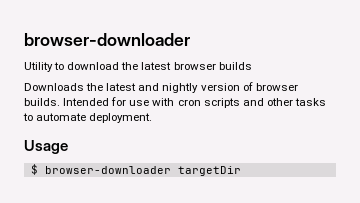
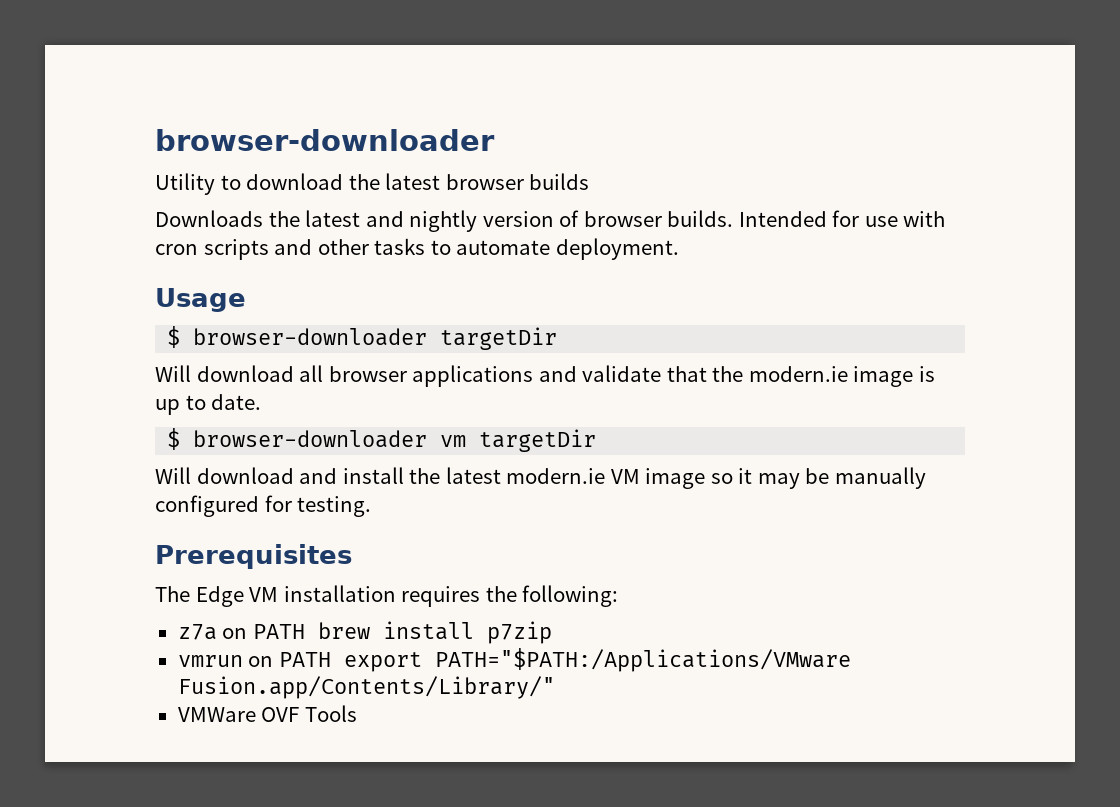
+ Will download all browser applications and validate that the modern.ie image is up to date.
+ $ browser-downloader vm targetDir
+ Will download and install the latest modern.ie VM image so it may be manually configured for testing.
+ Prerequisites
+ The Edge VM installation requires the following:
+ z7a on PATH brew install p7zip
+ vmrun on PATH export PATH="$PATH:/Applications/VMware Fusion.app/Contents/Library/"
+ VMWare OVF Tools

